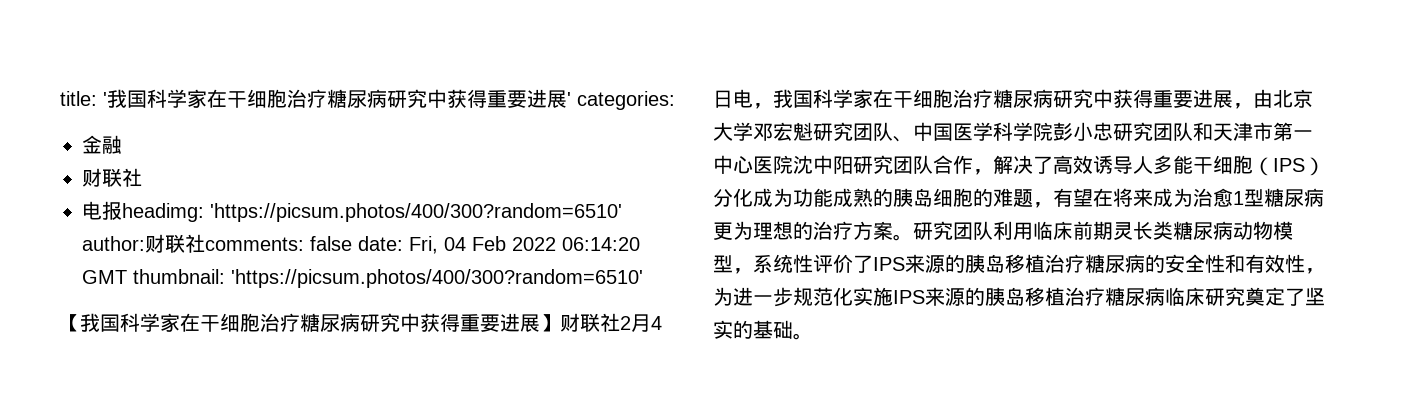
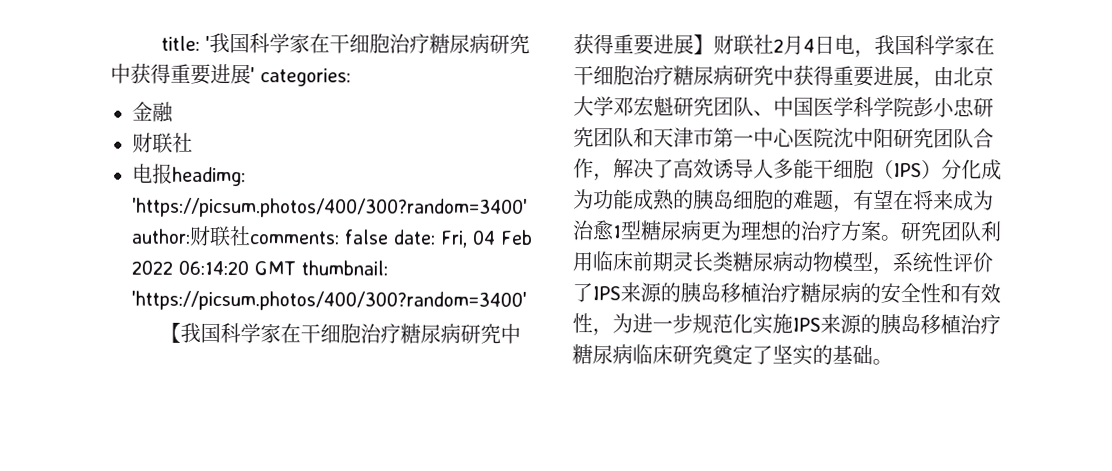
- 电报headimg: 'https://picsum.photos/400/300?random=6510' author:财联社comments: false date: Fri, 04 Feb 2022 06:14:20 GMT thumbnail: 'https://picsum.photos/400/300?random=6510'
+ 电报headimg: 'https://picsum.photos/400/300?random=3400' author:财联社comments: false date: Fri, 04 Feb 2022 06:14:20 GMT thumbnail: 'https://picsum.photos/400/300?random=3400'

